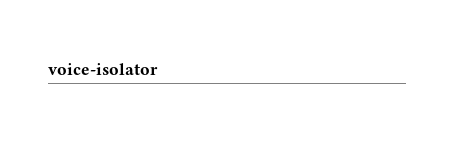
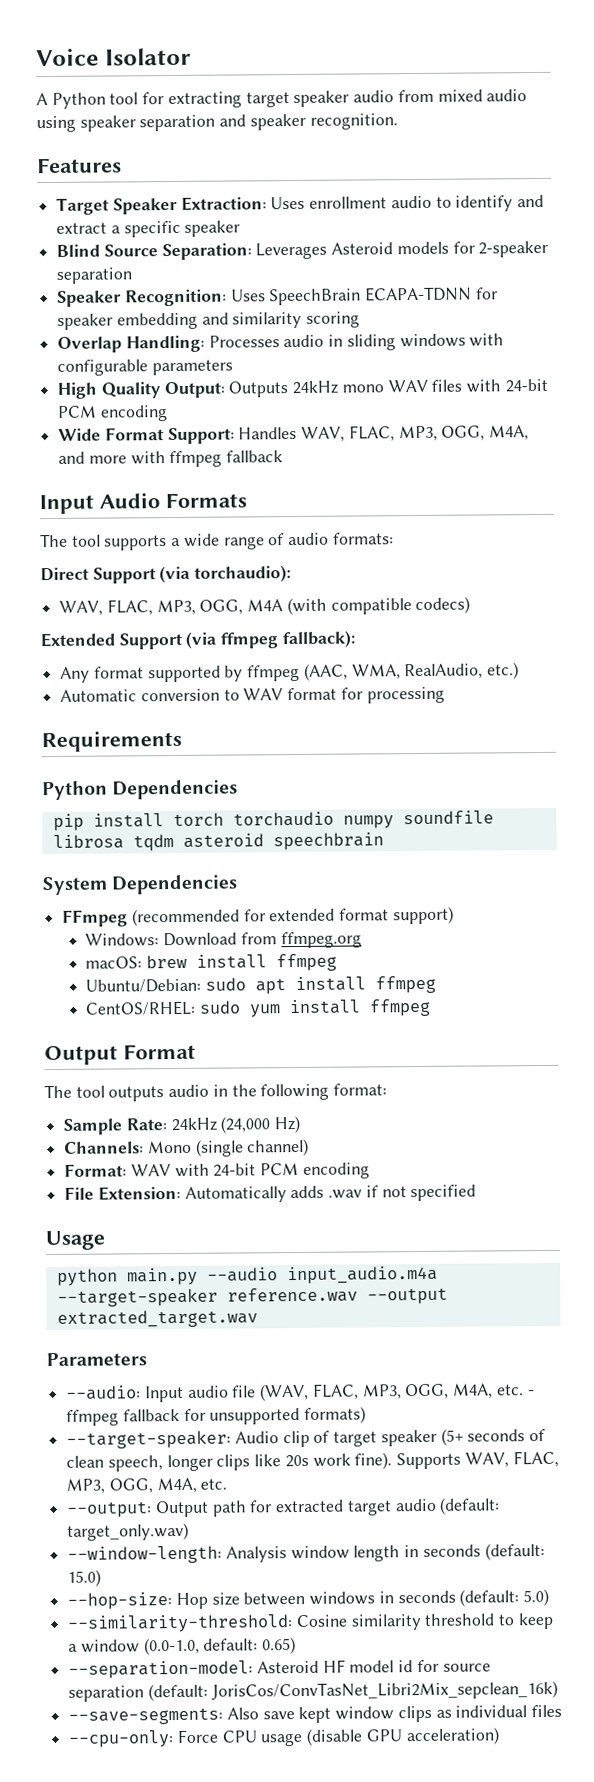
- voice-isolator
+ Voice Isolator
+ A Python tool for extracting target speaker audio from mixed audio using speaker separation and speaker recognition.
+ Features
+ Target Speaker Extraction: Uses enrollment audio to identify and extract a specific speaker
+ Blind Source Separation: Leverages Asteroid models for 2-speaker separation
+ Speaker Recognition: Uses SpeechBrain ECAPA-TDNN for speaker embedding and similarity scoring
+ Overlap Handling: Processes audio in sliding windows with configurable parameters
+ High Quality Output: Outputs 24kHz mono WAV files with 24-bit PCM encoding
+ Wide Format Support: Handles WAV, FLAC, MP3, OGG, M4A, and more with ffmpeg fallback
+ Input Audio Formats
+ The tool supports a wide range of audio formats:
+ Direct Support (via torchaudio):
+ WAV, FLAC, MP3, OGG, M4A (with compatible codecs)
+ Extended Support (via ffmpeg fallback):
+ Any format supported by ffmpeg (AAC, WMA, RealAudio, etc.)
+ Automatic conversion to WAV format for processing
+ Requirements
+ Python Dependencies
+ pip install torch torchaudio numpy soundfile librosa tqdm asteroid speechbrain
+ System Dependencies
+ FFmpeg (recommended for extended format support)
+ Windows: Download from ffmpeg.org
+ macOS: brew install ffmpeg
+ Ubuntu/Debian: sudo apt install ffmpeg
+ CentOS/RHEL: sudo yum install ffmpeg
+ Output Format
+ The tool outputs audio in the following format:
+ Sample Rate: 24kHz (24,000 Hz)
+ Channels: Mono (single channel)
+ Format: WAV with 24-bit PCM encoding
+ File Extension: Automatically adds .wav if not specified
+ Usage
+ python main.py --audio input_audio.m4a --target-speaker reference.wav --output extracted_target.wav
+ Parameters
+ --audio: Input audio file (WAV, FLAC, MP3, OGG, M4A, etc. - ffmpeg fallback for unsupported formats)
+ --target-speaker: Audio clip of target speaker (5+ seconds of clean speech, longer clips like 20s work fine). Supports WAV, FLAC, MP3, OGG, M4A, etc.
+ --output: Output path for extracted target audio (default: target_only.wav)
+ --window-length: Analysis window length in seconds (default: 15.0)
+ --hop-size: Hop size between windows in seconds (default: 5.0)
+ --similarity-threshold: Cosine similarity threshold to keep a window (0.0-1.0, default: 0.65)
+ --separation-model: Asteroid HF model id for source separation (default: JorisCos/ConvTasNet_Libri2Mix_sepclean_16k)
+ --save-segments: Also save kept window clips as individual files
+ --cpu-only: Force CPU usage (disable GPU acceleration)

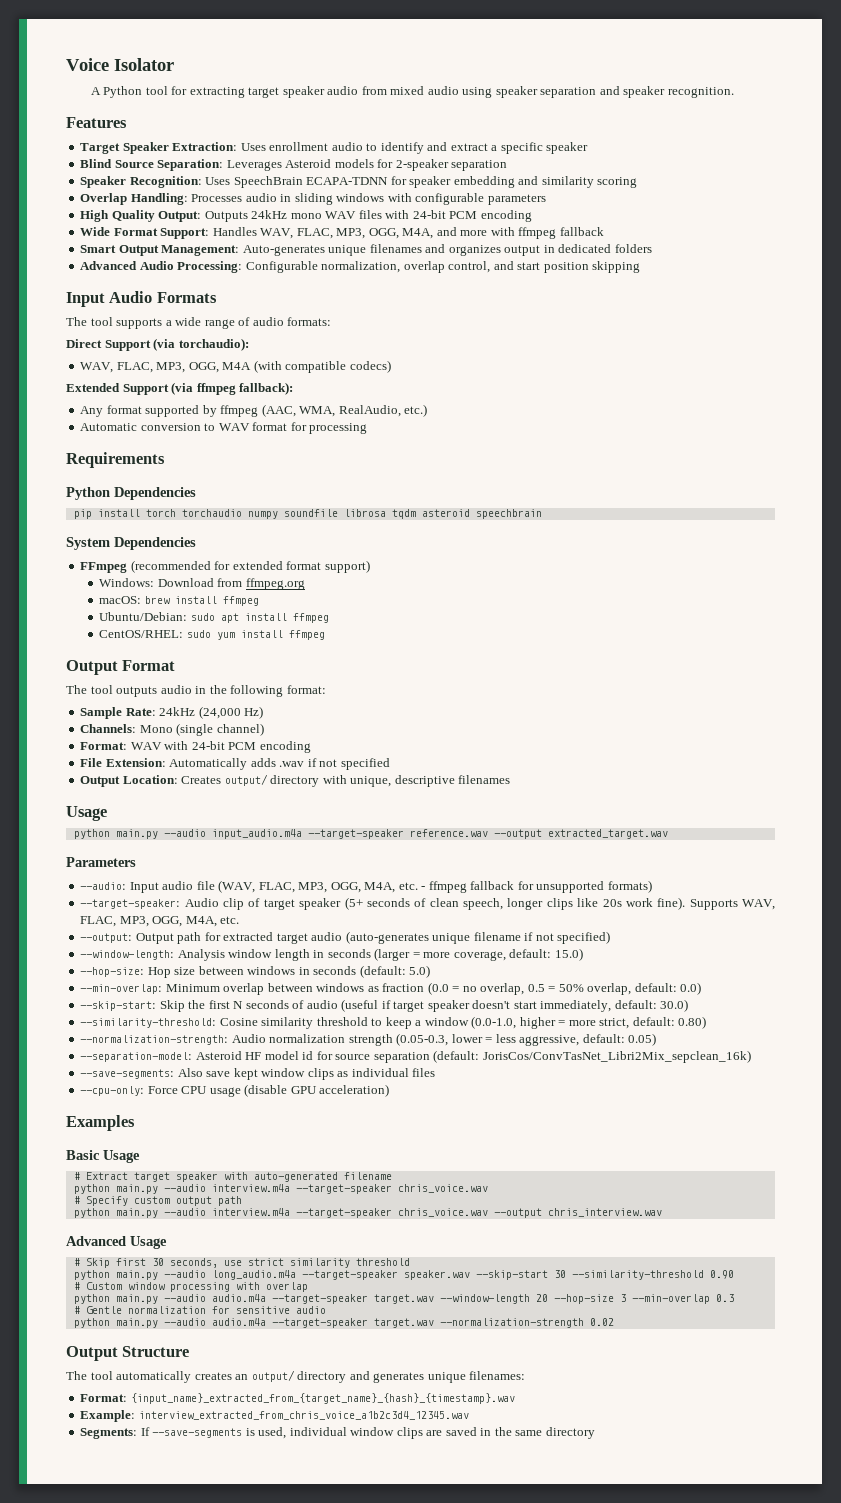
+ Smart Output Management: Auto-generates unique filenames and organizes output in dedicated folders
+ Advanced Audio Processing: Configurable normalization, overlap control, and start position skipping
+ Output Location: Creates output/ directory with unique, descriptive filenames
- --output: Output path for extracted target audio (default: target_only.wav)
+ --output: Output path for extracted target audio (auto-generates unique filename if not specified)
- --window-length: Analysis window length in seconds (default: 15.0)
+ --window-length: Analysis window length in seconds (larger = more coverage, default: 15.0)
+ --min-overlap: Minimum overlap between windows as fraction (0.0 = no overlap, 0.5 = 50% overlap, default: 0.0)
+ --skip-start: Skip the first N seconds of audio (useful if target speaker doesn't start immediately, default: 30.0)
- --similarity-threshold: Cosine similarity threshold to keep a window (0.0-1.0, default: 0.65)
+ --similarity-threshold: Cosine similarity threshold to keep a window (0.0-1.0, higher = more strict, default: 0.80)
+ --normalization-strength: Audio normalization strength (0.05-0.3, lower = less aggressive, default: 0.05)
+ Examples
+ Basic Usage
+ # Extract target speaker with auto-generated filename
+ python main.py --audio interview.m4a --target-speaker chris_voice.wav
+ # Specify custom output path
+ python main.py --audio interview.m4a --target-speaker chris_voice.wav --output chris_interview.wav
+ Advanced Usage
+ # Skip first 30 seconds, use strict similarity threshold
+ python main.py --audio long_audio.m4a --target-speaker speaker.wav --skip-start 30 --similarity-threshold 0.90
+ # Custom window processing with overlap
+ python main.py --audio audio.m4a --target-speaker target.wav --window-length 20 --hop-size 3 --min-overlap 0.3
+ # Gentle normalization for sensitive audio
+ python main.py --audio audio.m4a --target-speaker target.wav --normalization-strength 0.02
+ Output Structure
+ The tool automatically creates an output/ directory and generates unique filenames:
+ Format: {input_name}_extracted_from_{target_name}_{hash}_{timestamp}.wav
+ Example: interview_extracted_from_chris_voice_a1b2c3d4_12345.wav
+ Segments: If --save-segments is used, individual window clips are saved in the same directory

